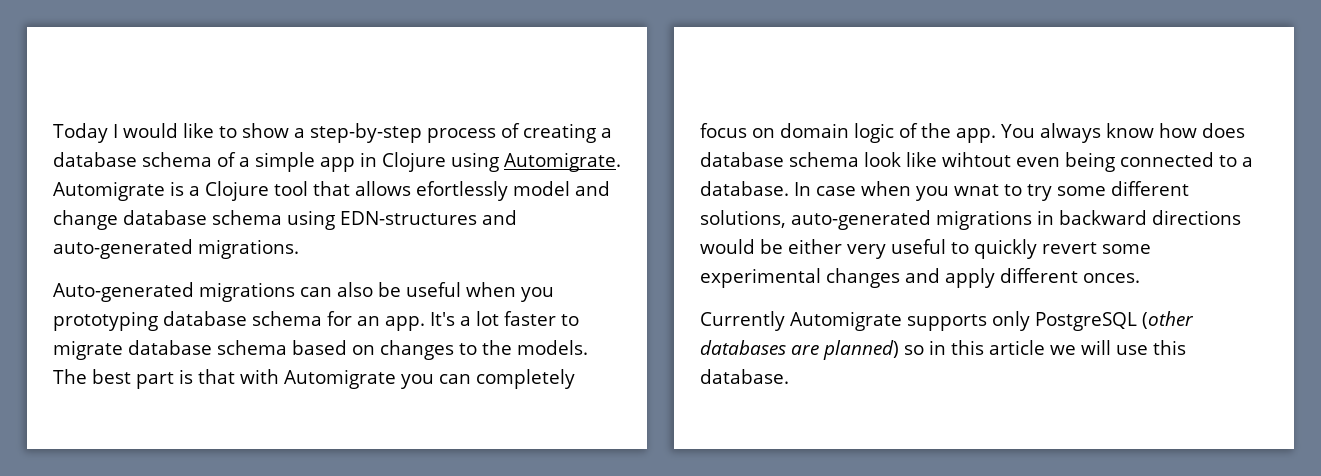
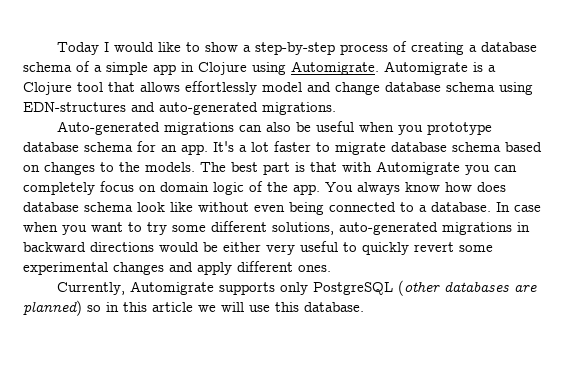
- Automigrate is a Clojure tool that allows efortlessly model and change database schema using EDN-structures and auto-generated migrations.
+ Automigrate is a Clojure tool that allows effortlessly model and change database schema using EDN-structures and auto-generated migrations.
- Auto-generated migrations can also be useful when you prototyping database schema for an app.
+ Auto-generated migrations can also be useful when you prototype database schema for an app.
- You always know how does database schema look like wihtout even being connected to a database.
+ You always know how does database schema look like without even being connected to a database.
- In case when you wnat to try some different solutions, auto-generated migrations in backward directions would be either very useful to quickly revert some experimental changes and apply different onces.
- Currently Automigrate supports only PostgreSQL (other databases are planned) so in this article we will use this database.
+ In case when you want to try some different solutions, auto-generated migrations in backward directions would be either very useful to quickly revert some experimental changes and apply different ones.
+ Currently, Automigrate supports only PostgreSQL (other databases are planned) so in this article we will use this database.

